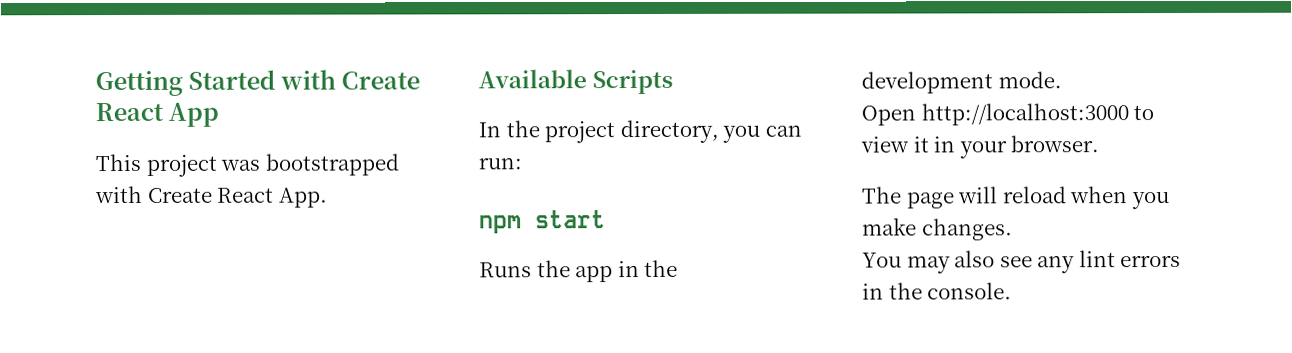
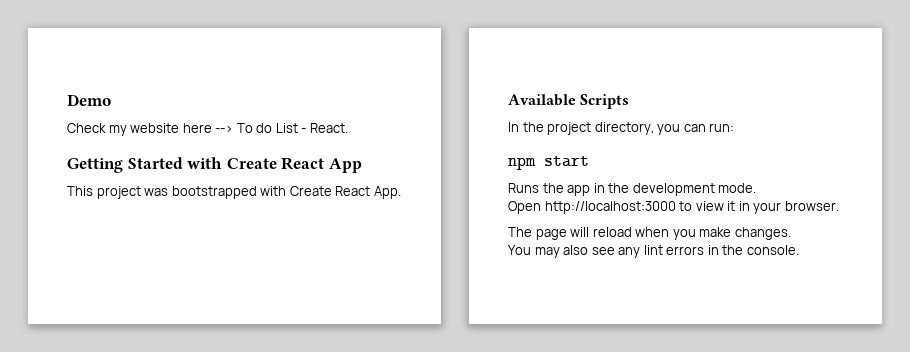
+ Demo
+ Check my website here --> To do List - React.

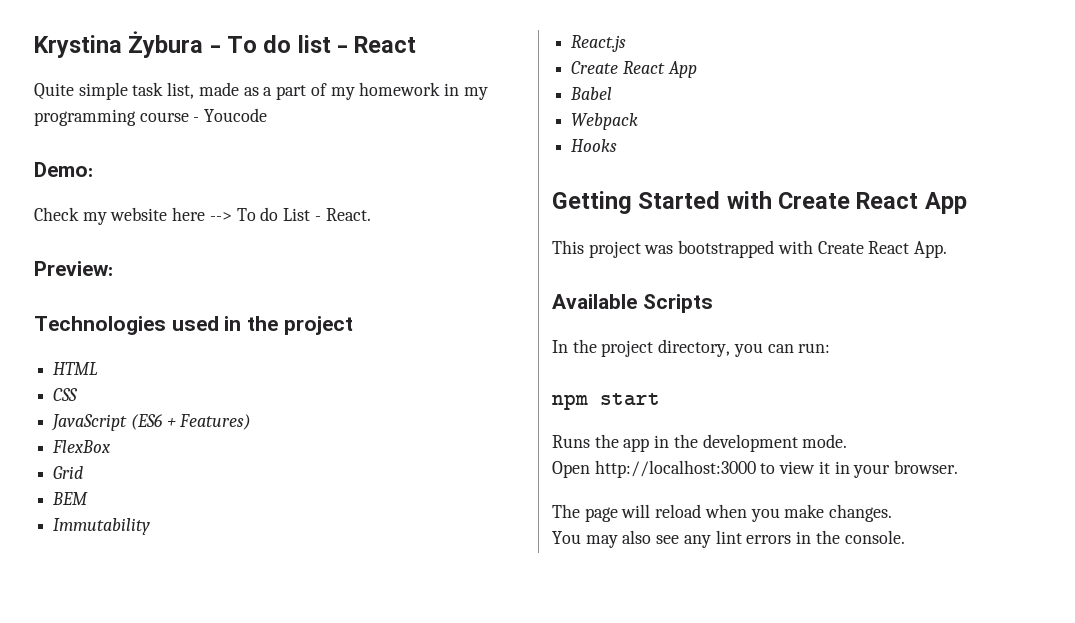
- Demo
+ Krystina Żybura - To do list - React
+ Quite simple task list, made as a part of my homework in my programming course - Youcode
+ Demo:
+ Preview:
+ Technologies used in the project
+ HTML
+ CSS
+ JavaScript (ES6 + Features)
+ FlexBox
+ Grid
+ BEM
+ Immutability
+ React.js
+ Create React App
+ Babel
+ Webpack
+ Hooks

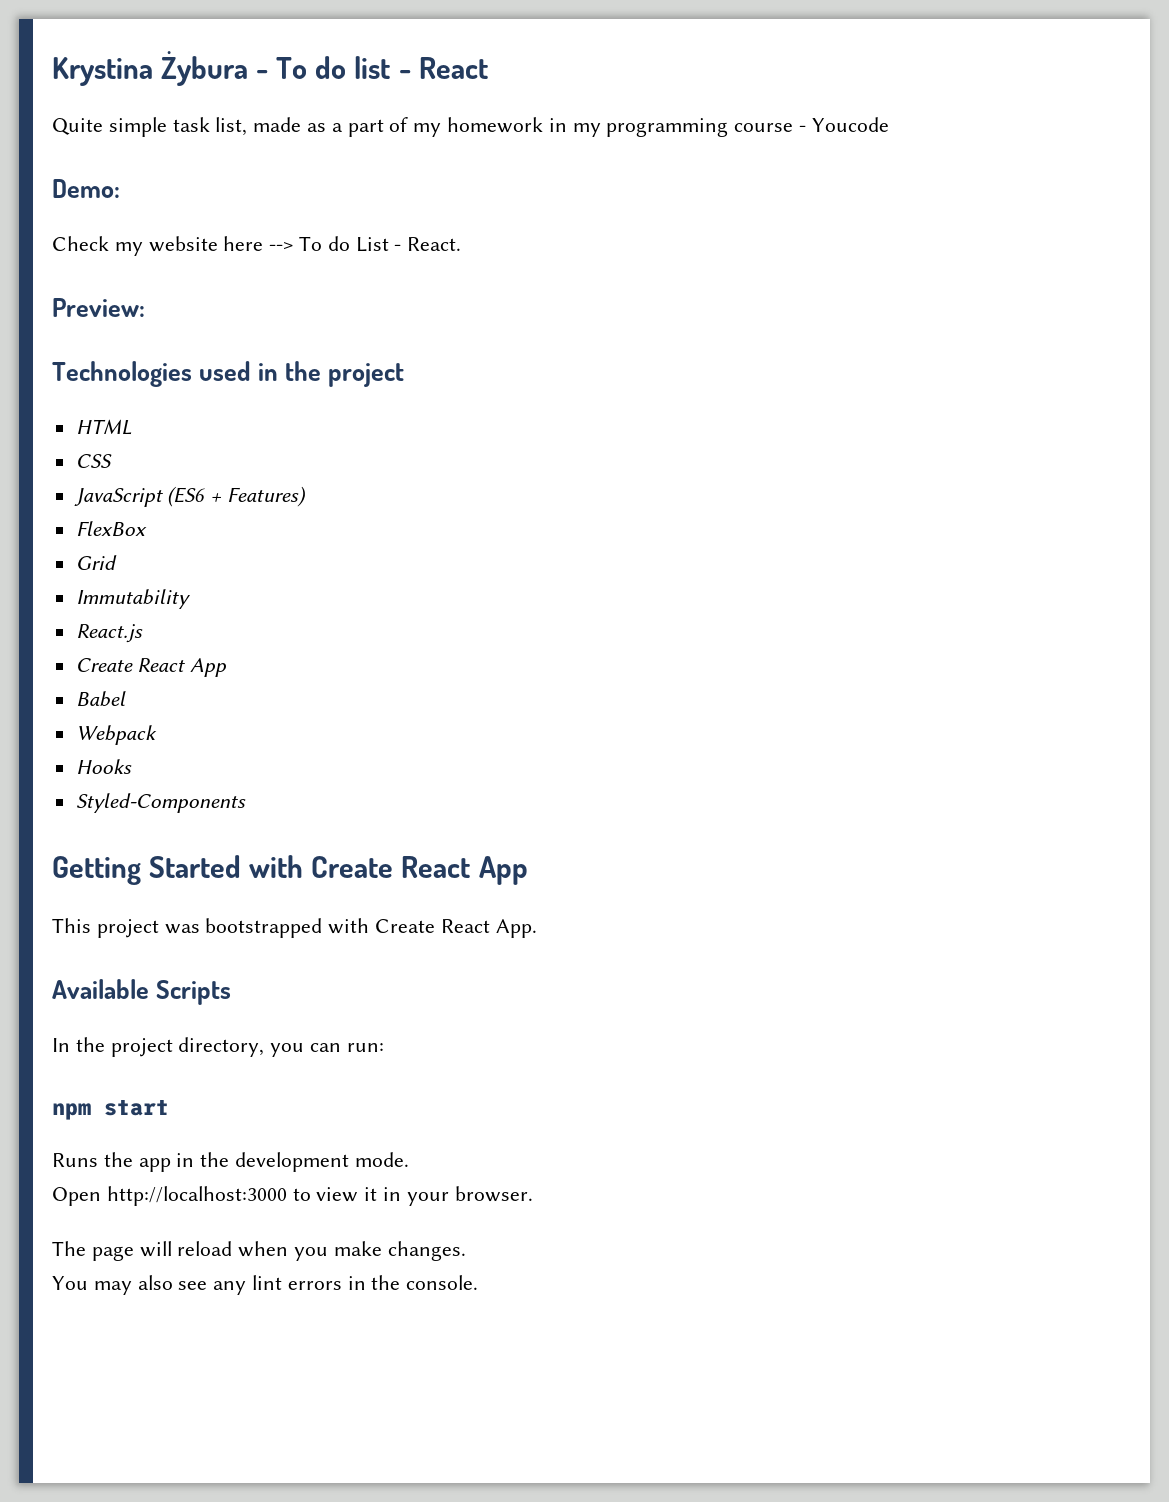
- BEM
+ Styled-Components

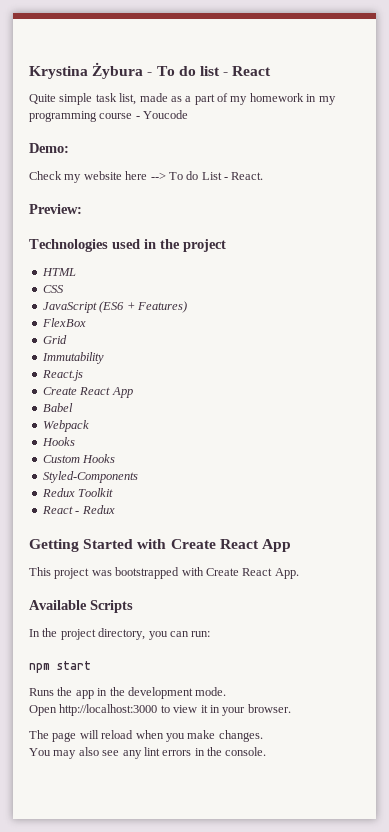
+ Custom Hooks
+ Redux Toolkit
+ React - Redux

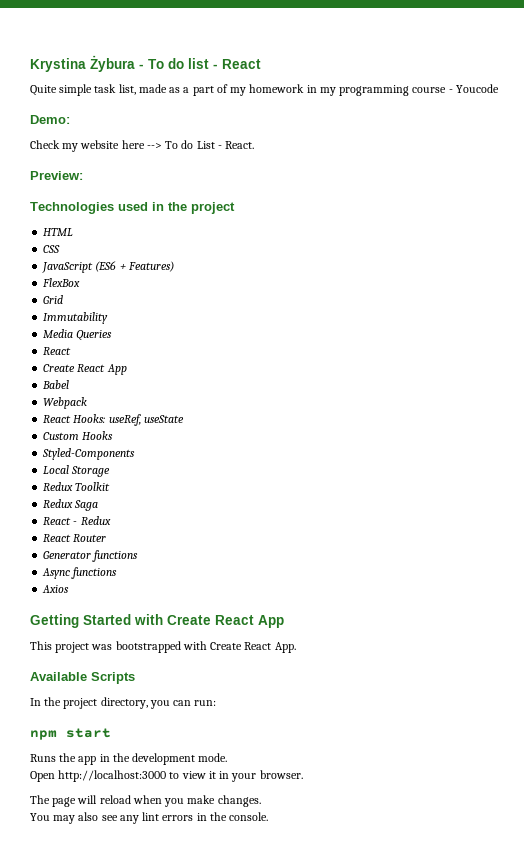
- React.js
+ Media Queries
+ React
  Webpack
- Hooks
+ React Hooks: useRef, useState
+ Local Storage
+ Redux Saga
+ React Router
+ Generator functions
+ Async functions
+ Axios

